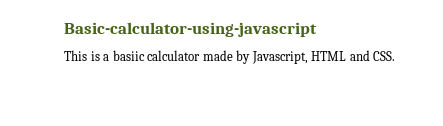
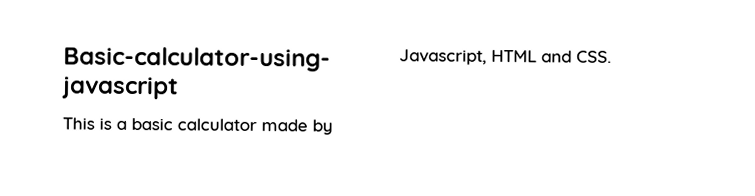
- This is a basiic calculator made by Javascript, HTML and CSS.
+ This is a basic calculator made by Javascript, HTML and CSS.

